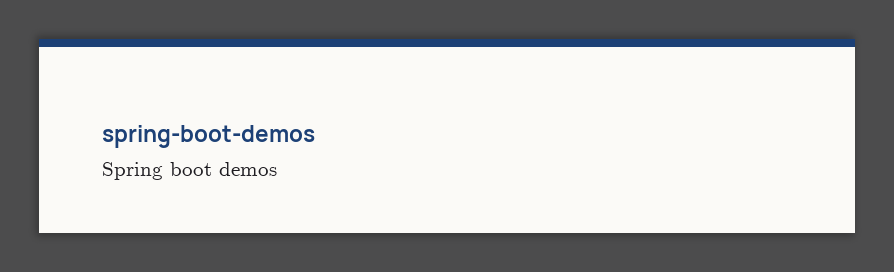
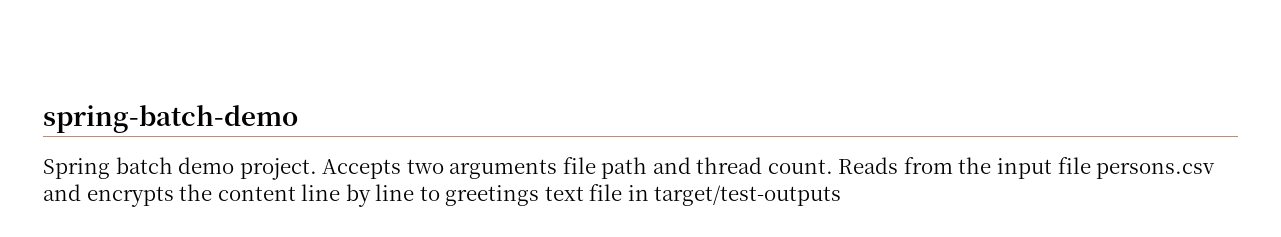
- spring-boot-demos
+ spring-batch-demo
- Spring boot demos
+ Spring batch demo project. Accepts two arguments file path and thread count. Reads from the input file persons.csv and encrypts the content line by line to greetings text file in target/test-outputs

